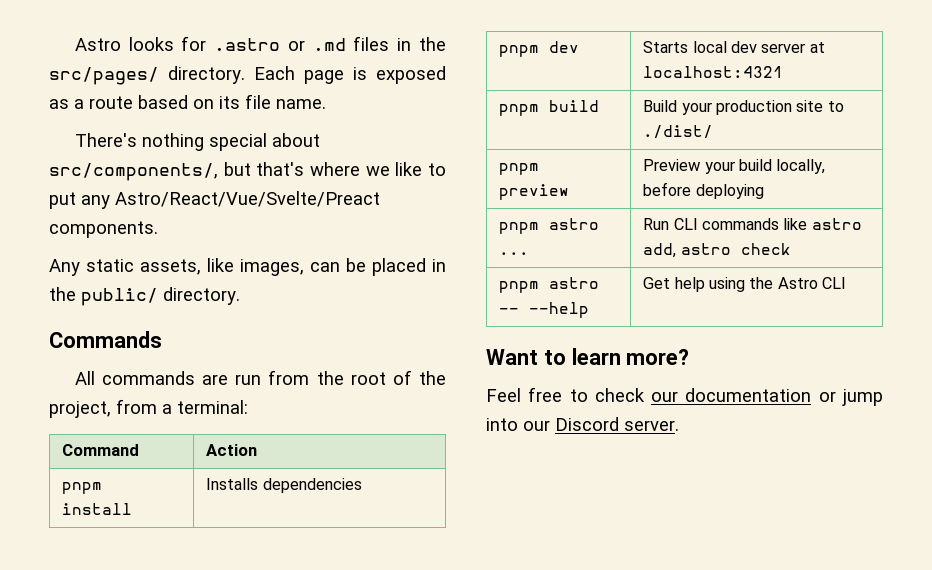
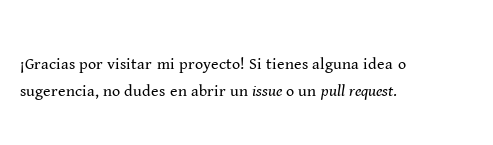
- Astro looks for .astro or .md files in the src/pages/ directory. Each page is exposed as a route based on its file name.
- There's nothing special about src/components/, but that's where we like to put any Astro/React/Vue/Svelte/Preact components.
- Any static assets, like images, can be placed in the public/ directory.
- Commands
- All commands are run from the root of the project, from a terminal:
- Command | Action
- pnpm install | Installs dependencies
- pnpm dev | Starts local dev server at localhost:4321
- pnpm build | Build your production site to ./dist/
- pnpm preview | Preview your build locally, before deploying
- pnpm astro ... | Run CLI commands like astro add, astro check
- pnpm astro -- --help | Get help using the Astro CLI
- Want to learn more?
- Feel free to check our documentation or jump into our Discord server.
+ ¡Gracias por visitar mi proyecto! Si tienes alguna idea o sugerencia, no dudes en abrir un issue o un pull request.

